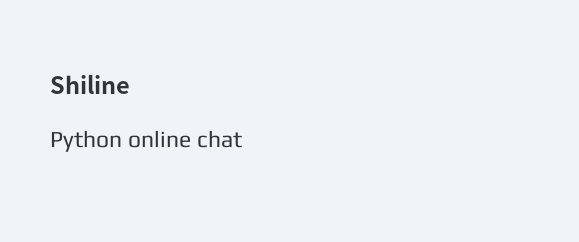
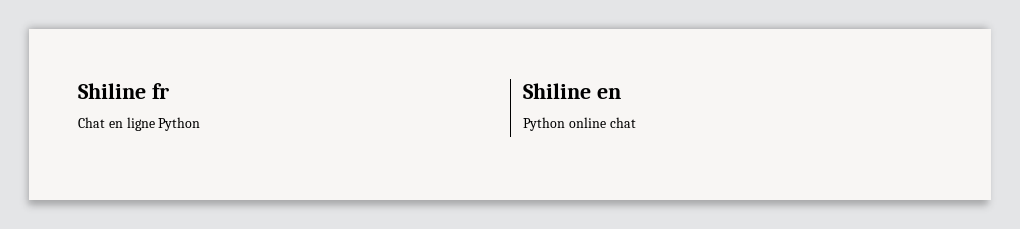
- Shiline
+ Shiline fr
+ Chat en ligne Python
+ Shiline en

